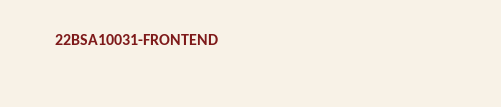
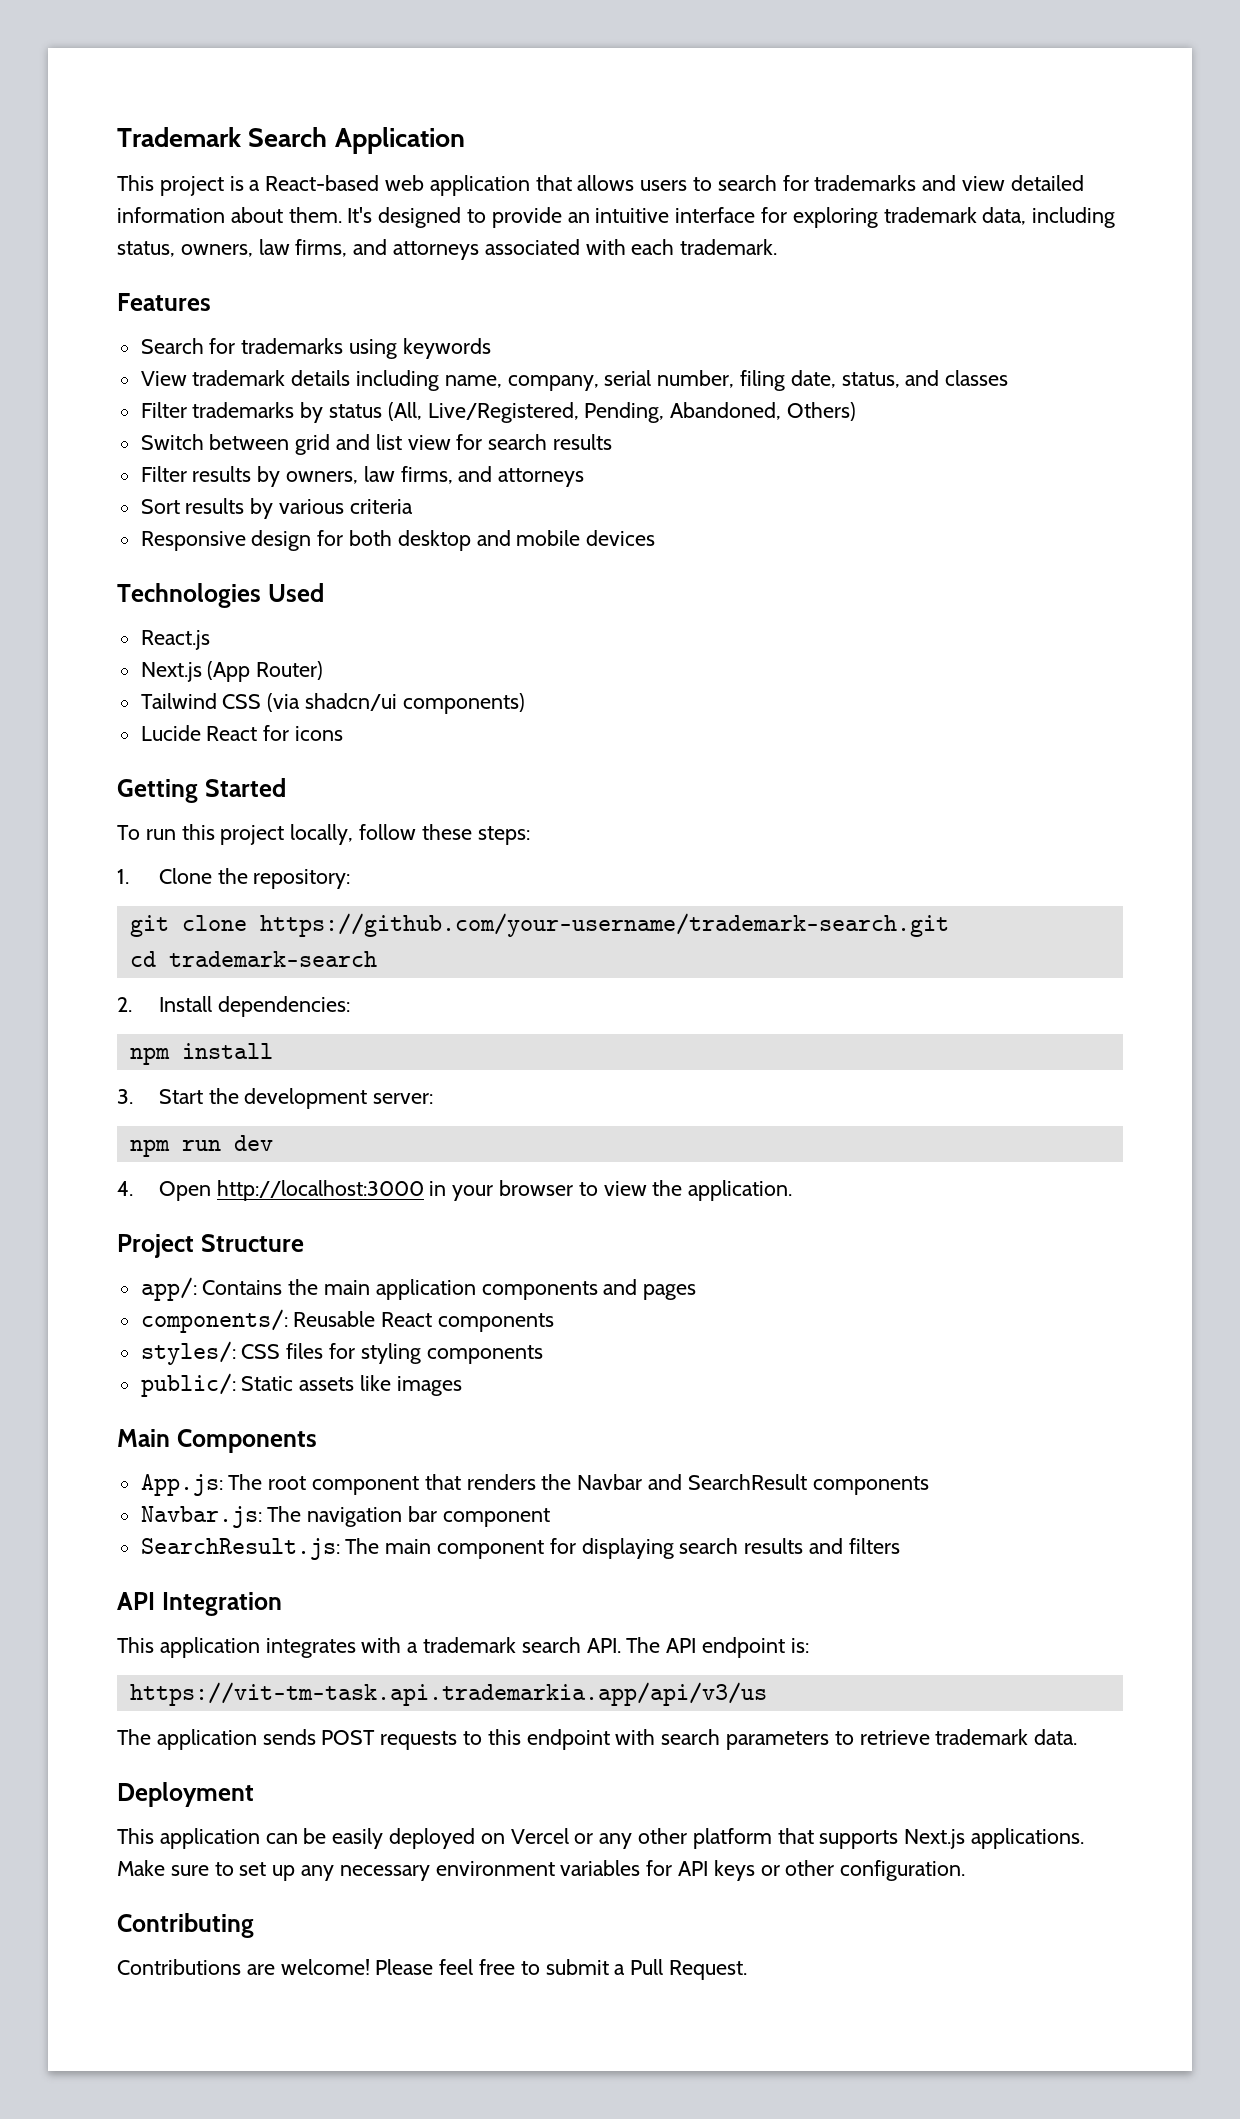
- 22BSA10031-FRONTEND
+ Trademark Search Application
+ This project is a React-based web application that allows users to search for trademarks and view detailed information about them. It's designed to provide an intuitive interface for exploring trademark data, including status, owners, law firms, and attorneys associated with each trademark.
+ Features
+ Search for trademarks using keywords
+ View trademark details including name, company, serial number, filing date, status, and classes
+ Filter trademarks by status (All, Live/Registered, Pending, Abandoned, Others)
+ Switch between grid and list view for search results
+ Filter results by owners, law firms, and attorneys
+ Sort results by various criteria
+ Responsive design for both desktop and mobile devices
+ Technologies Used
+ React.js
+ Next.js (App Router)
+ Tailwind CSS (via shadcn/ui components)
+ Lucide React for icons
+ Getting Started
+ To run this project locally, follow these steps:
+ 1. Clone the repository:
+ git clone https://github.com/your-username/trademark-search.git
+ cd trademark-search
+ 2. Install dependencies:
+ npm install
+ 3. Start the development server:
+ npm run dev
+ 4. Open http://localhost:3000 in your browser to view the application.
+ Project Structure
+ app/: Contains the main application components and pages
+ components/: Reusable React components
+ styles/: CSS files for styling components
+ public/: Static assets like images
+ Main Components
+ App.js: The root component that renders the Navbar and SearchResult components
+ Navbar.js: The navigation bar component
+ SearchResult.js: The main component for displaying search results and filters
+ API Integration
+ This application integrates with a trademark search API. The API endpoint is:
+ https://vit-tm-task.api.trademarkia.app/api/v3/us
+ The application sends POST requests to this endpoint with search parameters to retrieve trademark data.
+ Deployment
+ This application can be easily deployed on Vercel or any other platform that supports Next.js applications. Make sure to set up any necessary environment variables for API keys or other configuration.
+ Contributing
+ Contributions are welcome! Please feel free to submit a Pull Request.

